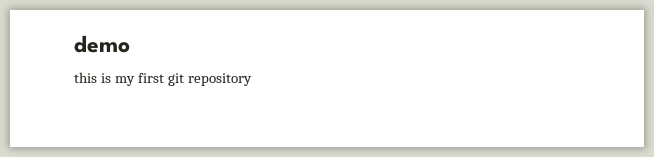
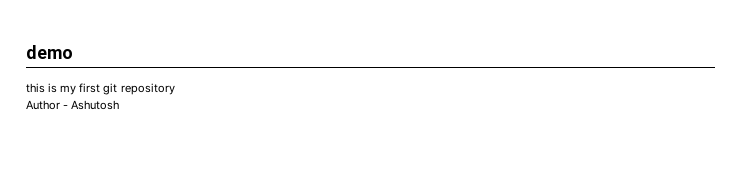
+ Author - Ashutosh

